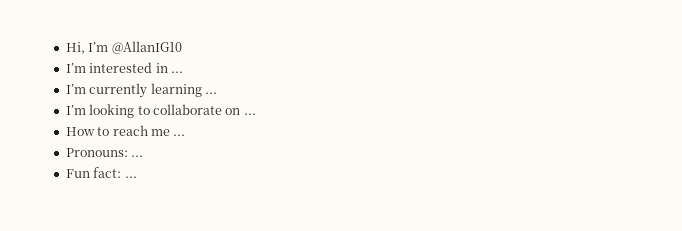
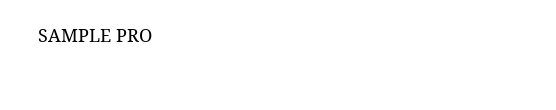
- Hi, I’m @AllanIG10
- I’m interested in ...
- I’m currently learning ...
- I’m looking to collaborate on ...
- How to reach me ...
- Pronouns: ...
- Fun fact: ...
+ SAMPLE PRO

